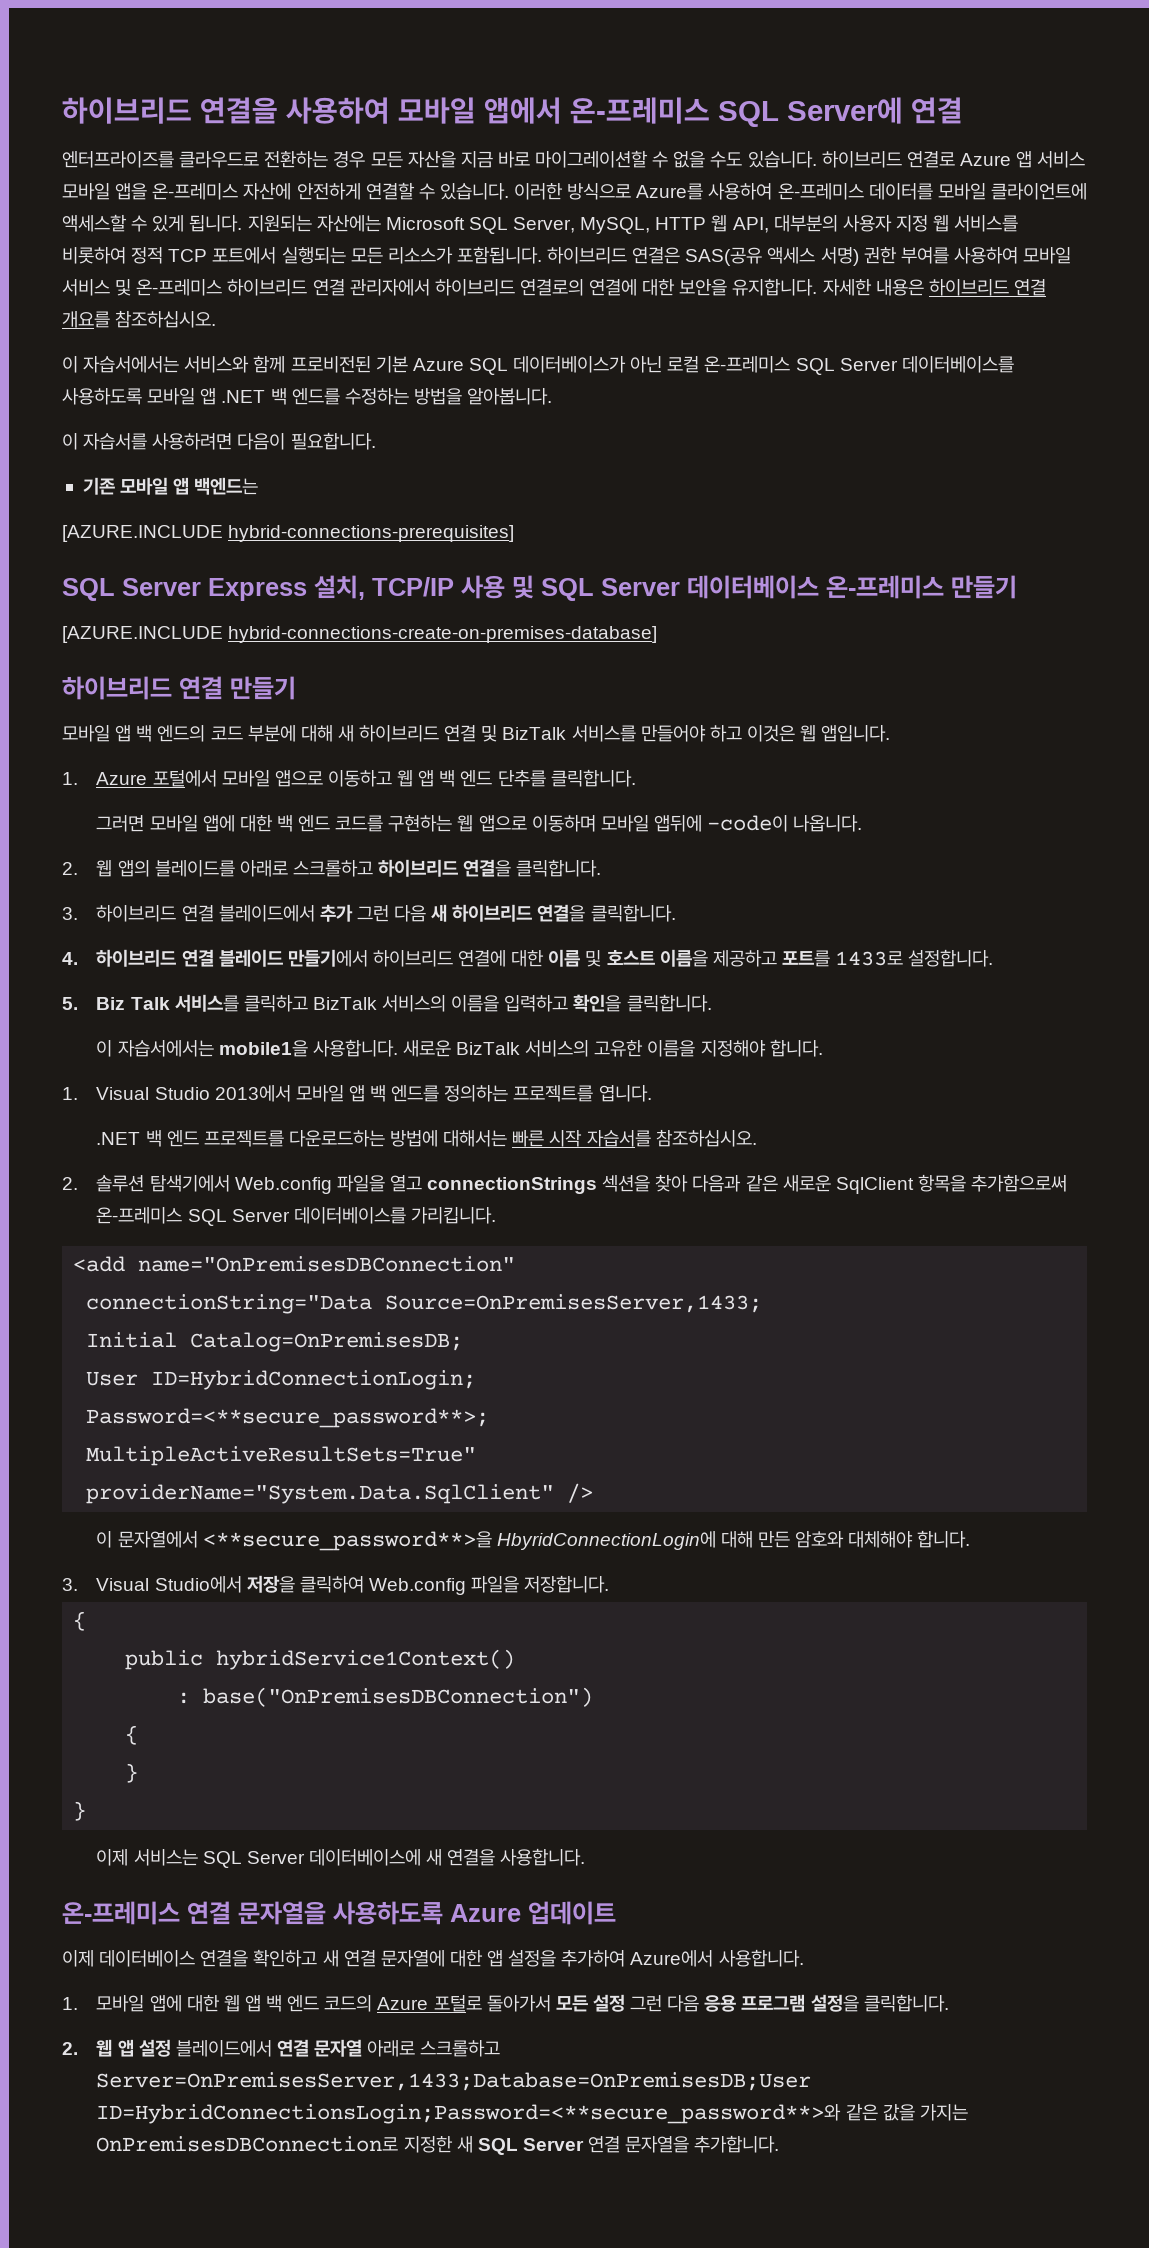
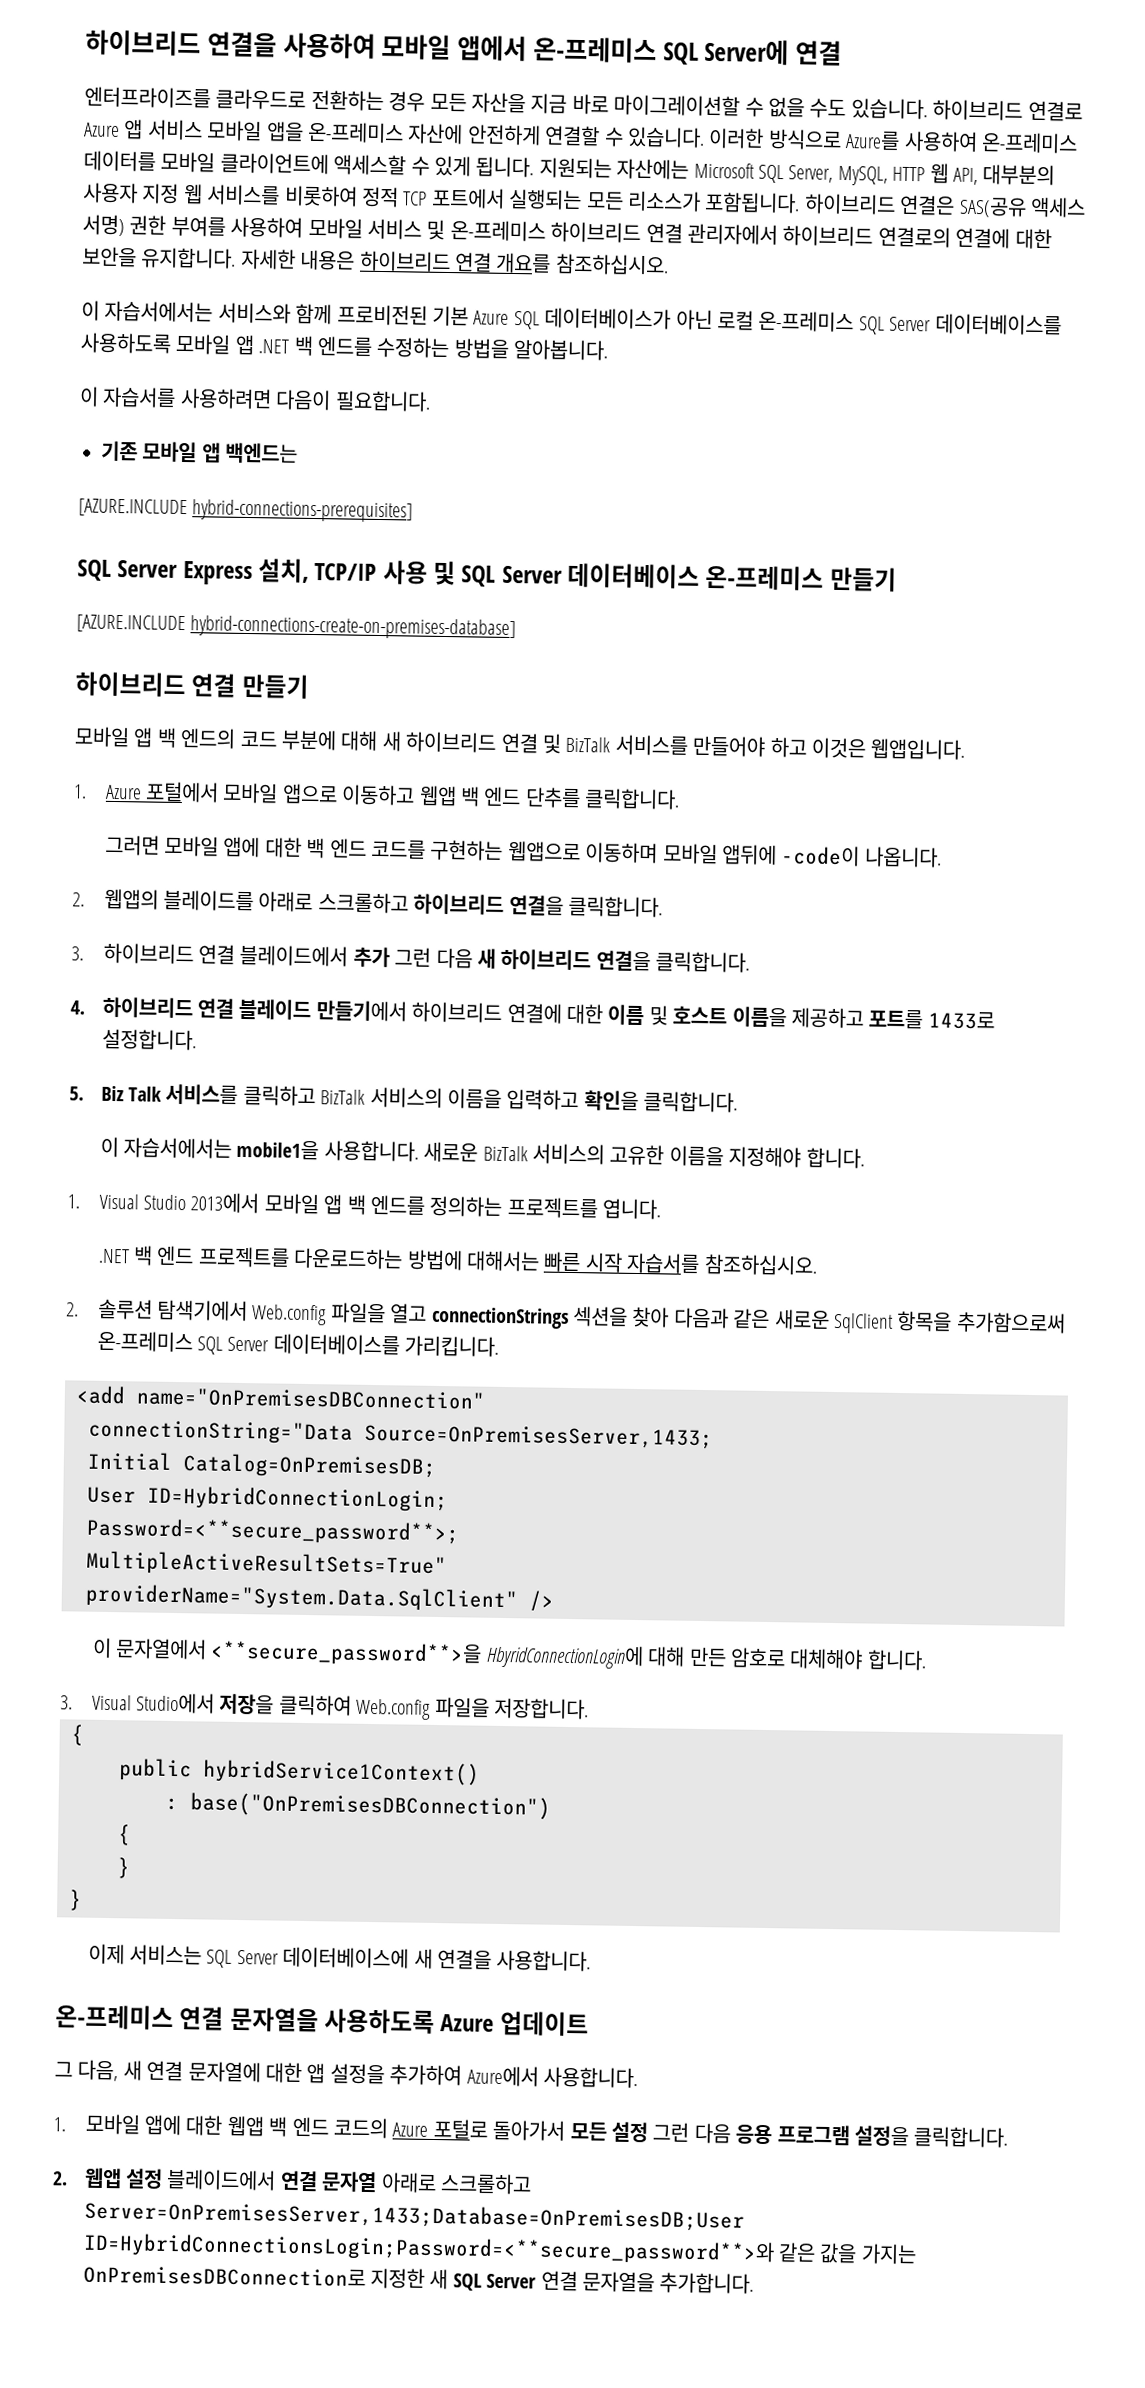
- 모바일 앱 백 엔드의 코드 부분에 대해 새 하이브리드 연결 및 BizTalk 서비스를 만들어야 하고 이것은 웹 앱입니다.
+ 모바일 앱 백 엔드의 코드 부분에 대해 새 하이브리드 연결 및 BizTalk 서비스를 만들어야 하고 이것은 웹앱입니다.
- 1. Azure 포털에서 모바일 앱으로 이동하고 웹 앱 백 엔드 단추를 클릭합니다.
+ 1. Azure 포털에서 모바일 앱으로 이동하고 웹앱 백 엔드 단추를 클릭합니다.
- 그러면 모바일 앱에 대한 백 엔드 코드를 구현하는 웹 앱으로 이동하며 모바일 앱뒤에 -code이 나옵니다.
+ 그러면 모바일 앱에 대한 백 엔드 코드를 구현하는 웹앱으로 이동하며 모바일 앱뒤에 -code이 나옵니다.
- 2. 웹 앱의 블레이드를 아래로 스크롤하고 하이브리드 연결을 클릭합니다.
+ 2. 웹앱의 블레이드를 아래로 스크롤하고 하이브리드 연결을 클릭합니다.
- 이 문자열에서 <**secure_password**>을 HbyridConnectionLogin에 대해 만든 암호와 대체해야 합니다.
+ 이 문자열에서 <**secure_password**>을 HbyridConnectionLogin에 대해 만든 암호로 대체해야 합니다.
- 이제 데이터베이스 연결을 확인하고 새 연결 문자열에 대한 앱 설정을 추가하여 Azure에서 사용합니다.
+ 그 다음, 새 연결 문자열에 대한 앱 설정을 추가하여 Azure에서 사용합니다.
- 1. 모바일 앱에 대한 웹 앱 백 엔드 코드의 Azure 포털로 돌아가서 모든 설정 그런 다음 응용 프로그램 설정을 클릭합니다.
+ 1. 모바일 앱에 대한 웹앱 백 엔드 코드의 Azure 포털로 돌아가서 모든 설정 그런 다음 응용 프로그램 설정을 클릭합니다.
- 2. 웹 앱 설정 블레이드에서 연결 문자열 아래로 스크롤하고 Server=OnPremisesServer,1433;Database=OnPremisesDB;User ID=HybridConnectionsLogin;Password=<**secure_password**>와 같은 값을 가지는 OnPremisesDBConnection로 지정한 새 SQL Server 연결 문자열을 추가합니다.
+ 2. 웹앱 설정 블레이드에서 연결 문자열 아래로 스크롤하고 Server=OnPremisesServer,1433;Database=OnPremisesDB;User ID=HybridConnectionsLogin;Password=<**secure_password**>와 같은 값을 가지는 OnPremisesDBConnection로 지정한 새 SQL Server 연결 문자열을 추가합니다.

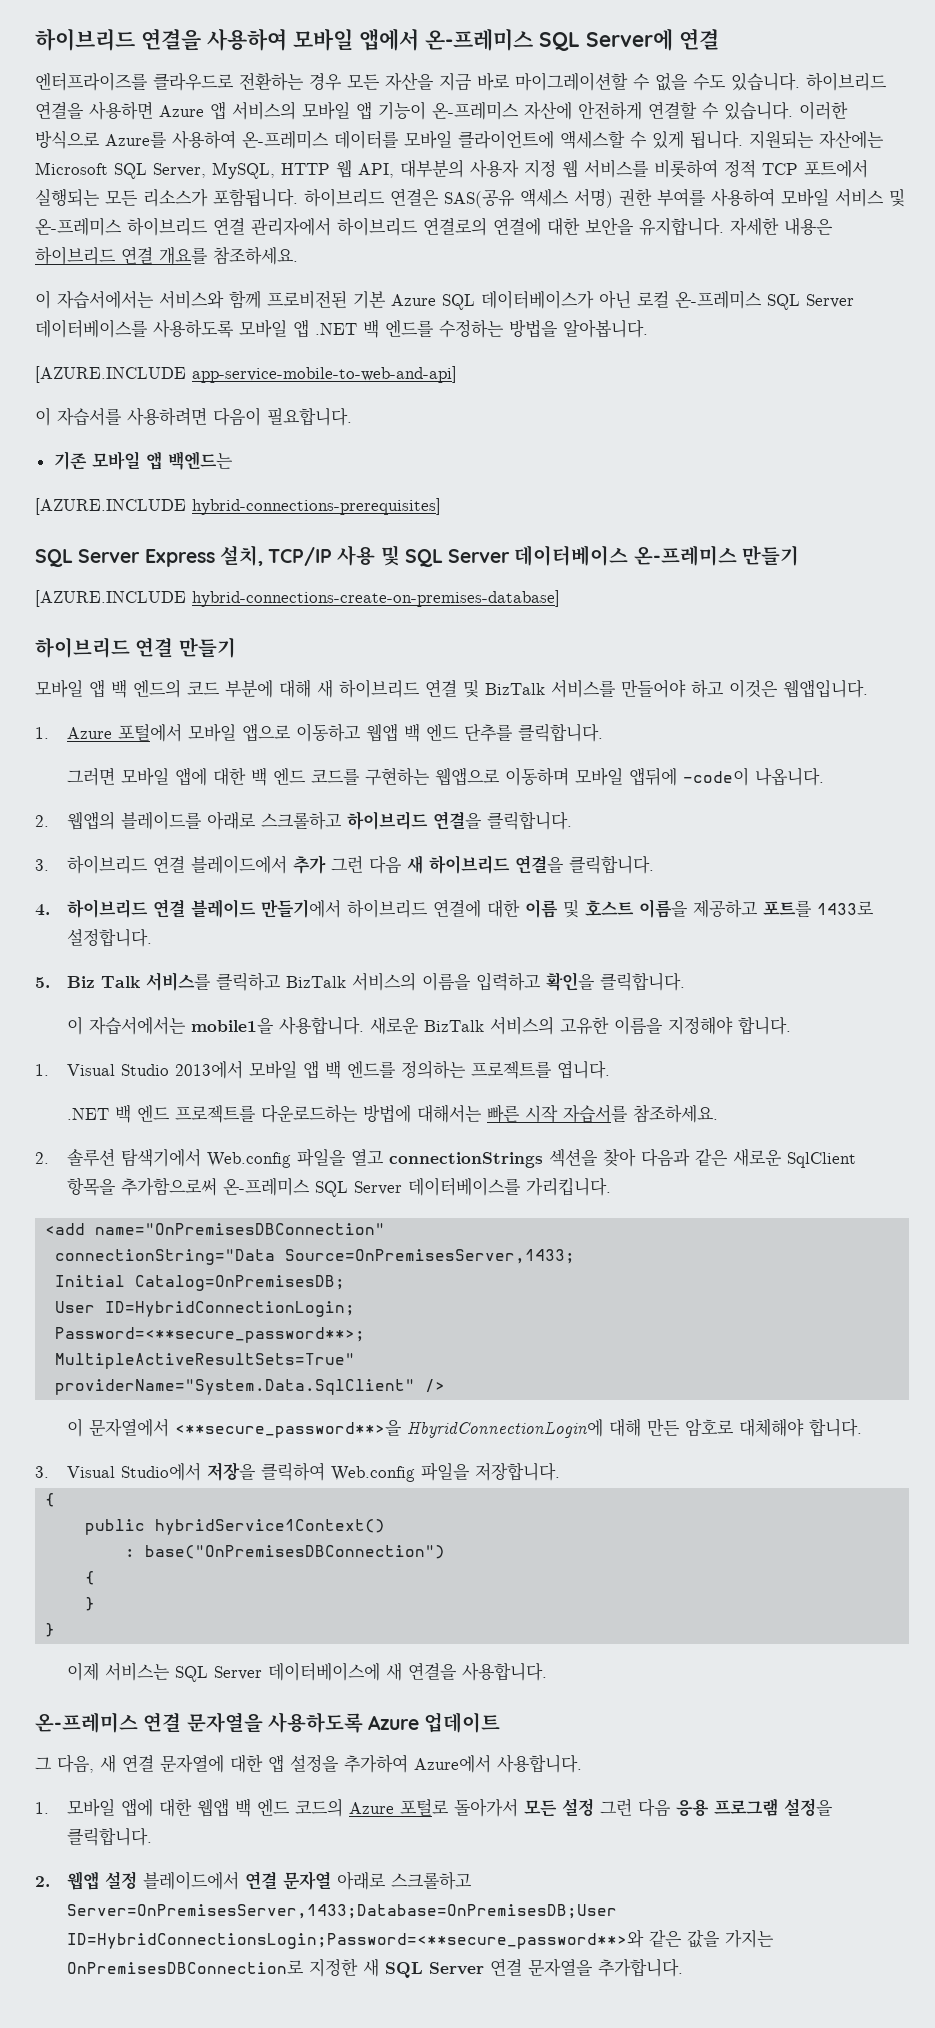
- 하이브리드 연결로 Azure 앱 서비스 모바일 앱을 온-프레미스 자산에 안전하게 연결할 수 있습니다.
+ 하이브리드 연결을 사용하면 Azure 앱 서비스의 모바일 앱 기능이 온-프레미스 자산에 안전하게 연결할 수 있습니다.
- 자세한 내용은 하이브리드 연결 개요를 참조하십시오.
+ 자세한 내용은 하이브리드 연결 개요를 참조하세요.
+ [AZURE.INCLUDE app-service-mobile-to-web-and-api]
- .NET 백 엔드 프로젝트를 다운로드하는 방법에 대해서는 빠른 시작 자습서를 참조하십시오.
+ .NET 백 엔드 프로젝트를 다운로드하는 방법에 대해서는 빠른 시작 자습서를 참조하세요.

